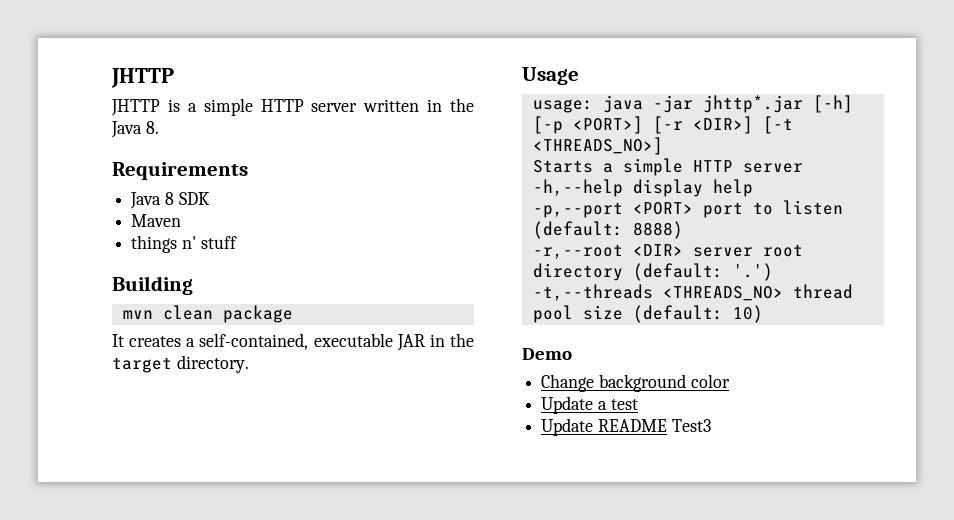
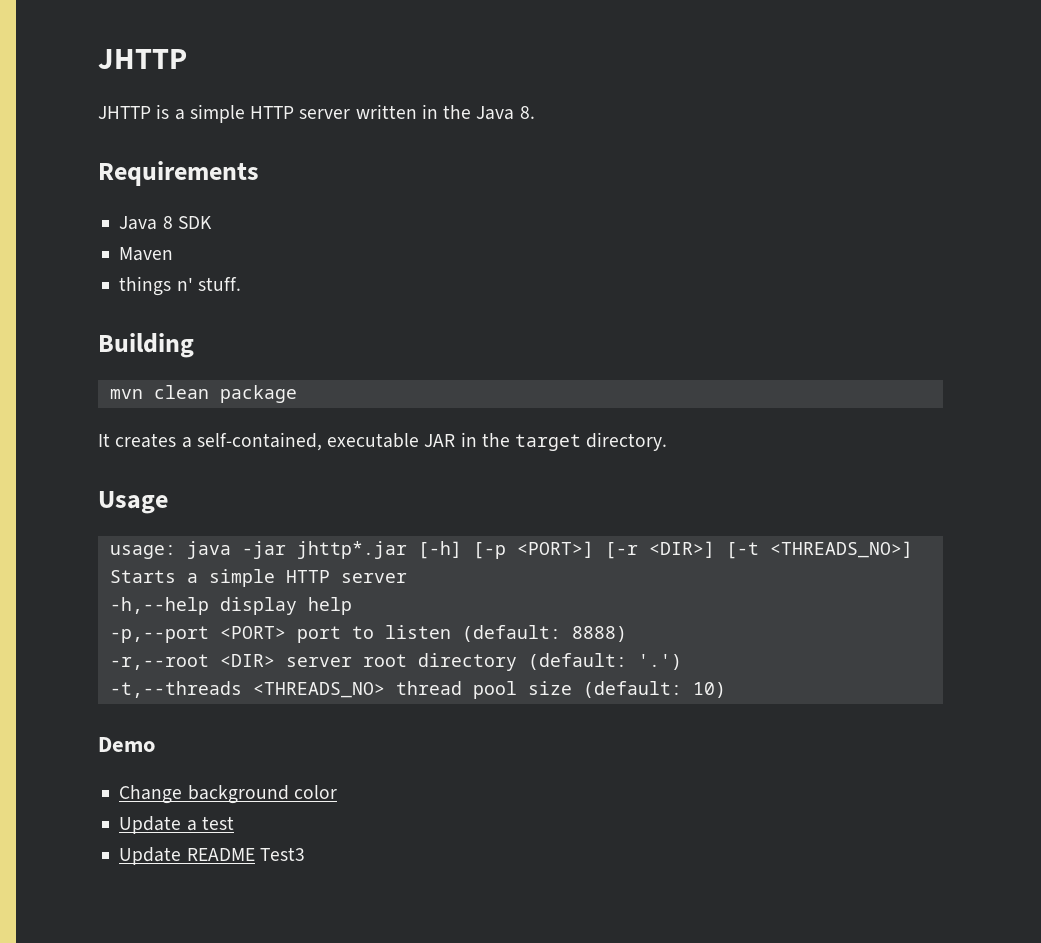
- things n' stuff
+ things n' stuff.

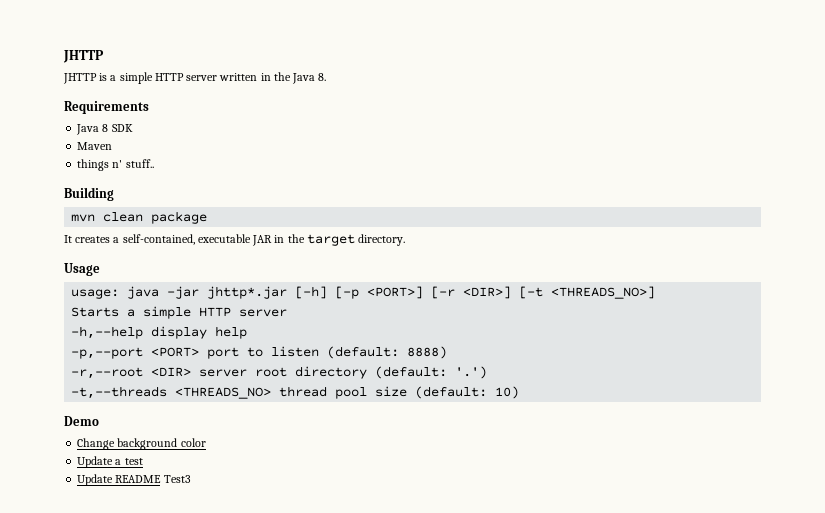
- things n' stuff.
+ things n' stuff..

